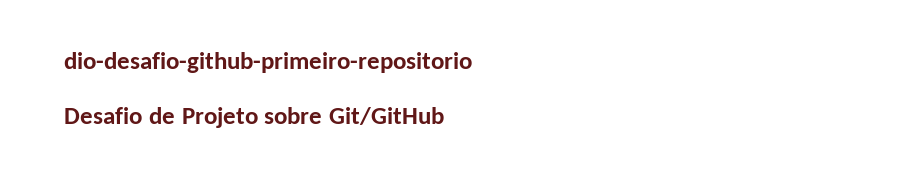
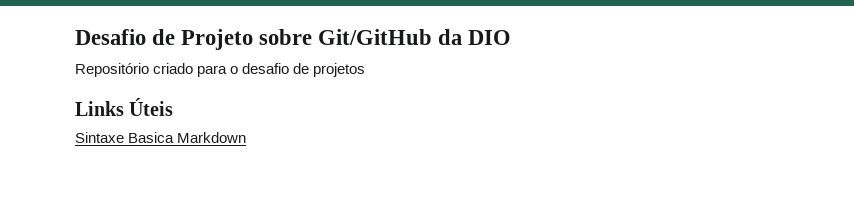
- dio-desafio-github-primeiro-repositorio
- Desafio de Projeto sobre Git/GitHub
+ Desafio de Projeto sobre Git/GitHub da DIO
+ Repositório criado para o desafio de projetos
+ Links Úteis
+ Sintaxe Basica Markdown

